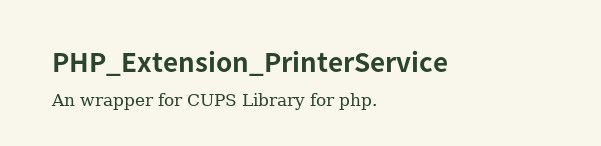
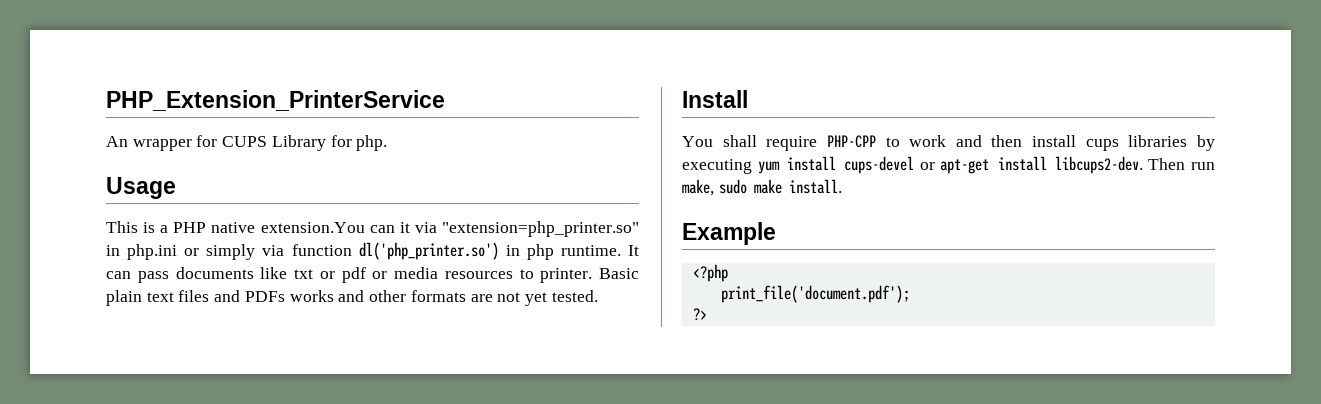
+ Usage
+ This is a PHP native extension.You can it via "extension=php_printer.so" in php.ini or simply via function dl('php_printer.so') in php runtime. It can pass documents like txt or pdf or media resources to printer. Basic plain text files and PDFs works and other formats are not yet tested.
+ Install
+ You shall require PHP-CPP to work and then install cups libraries by executing yum install cups-devel or apt-get install libcups2-dev. Then run make, sudo make install.
+ Example
+ <?php
+ print_file('document.pdf');
+ ?>

